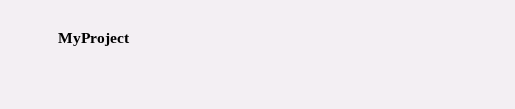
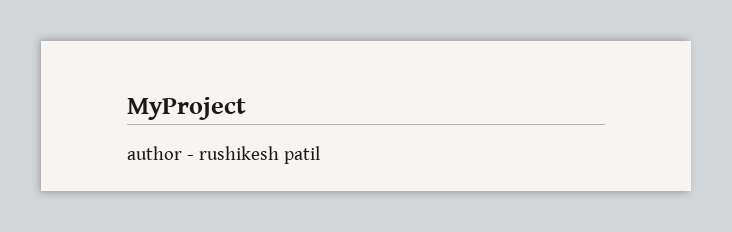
+ author - rushikesh patil

